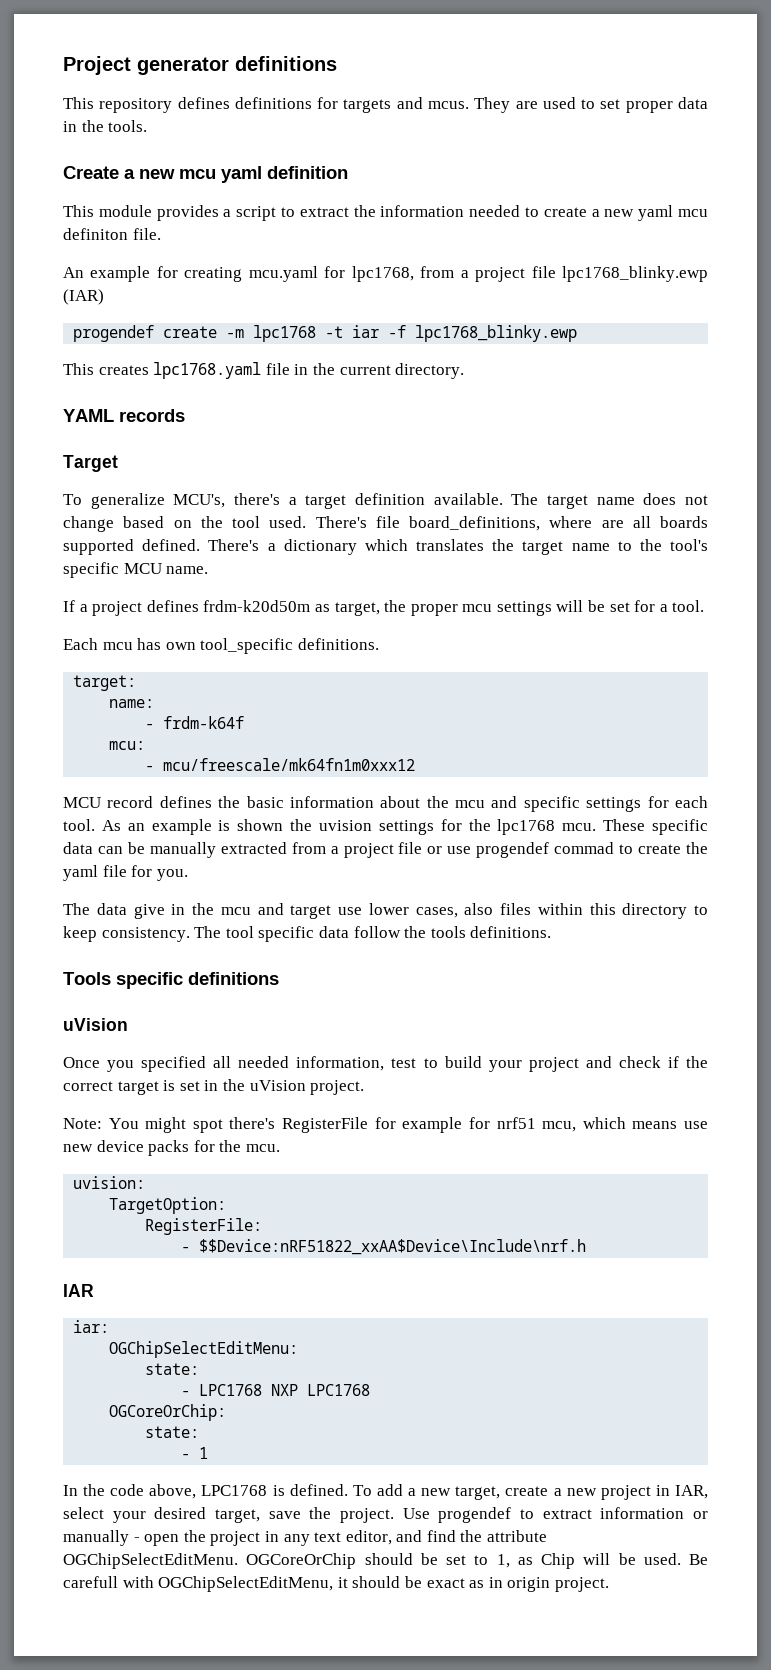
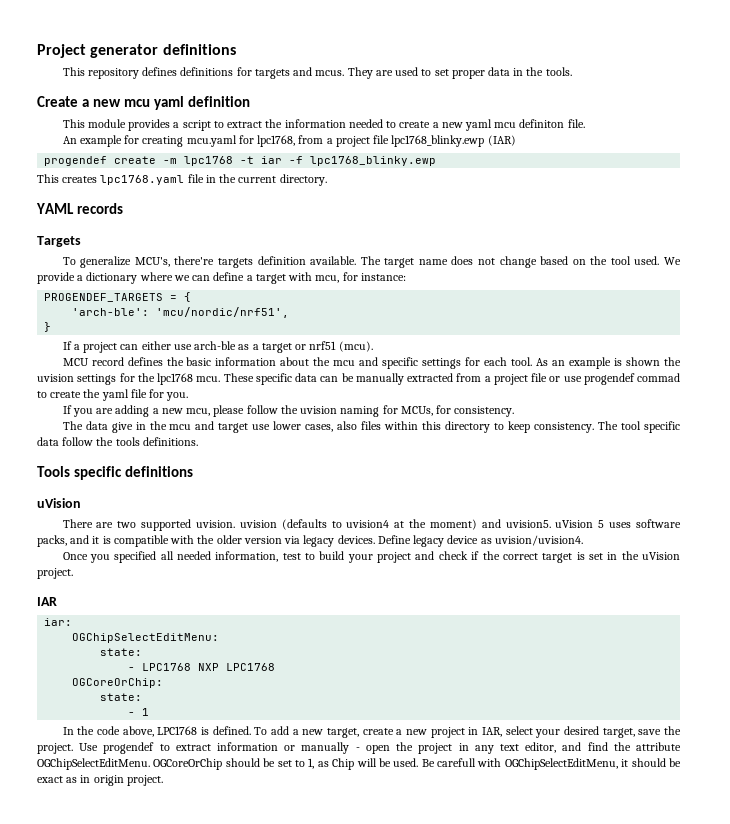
- Target
+ Targets
- To generalize MCU's, there's a target definition available.
+ To generalize MCU's, there're targets definition available.
- There's file board_definitions, where are all boards supported defined. There's a dictionary which translates the target name to the tool's specific MCU name.
- If a project defines frdm-k20d50m as target, the proper mcu settings will be set for a tool.
- Each mcu has own tool_specific definitions.
- target:
- name:
- - frdm-k64f
- mcu:
- - mcu/freescale/mk64fn1m0xxx12
+ We provide a dictionary where we can define a target with mcu, for instance:
+ PROGENDEF_TARGETS = {
+ 'arch-ble': 'mcu/nordic/nrf51',
+ }
+ If a project can either use arch-ble as a target or nrf51 (mcu).
+ If you are adding a new mcu, please follow the uvision naming for MCUs, for consistency.
+ There are two supported uvision. uvision (defaults to uvision4 at the moment) and uvision5. uVision 5 uses software packs, and it is compatible with the older version via legacy devices. Define legacy device as uvision/uvision4.
- Note: You might spot there's RegisterFile for example for nrf51 mcu, which means use new device packs for the mcu.
- uvision:
- TargetOption:
- RegisterFile:
- - $$Device:nRF51822_xxAA$Device\Include\nrf.h

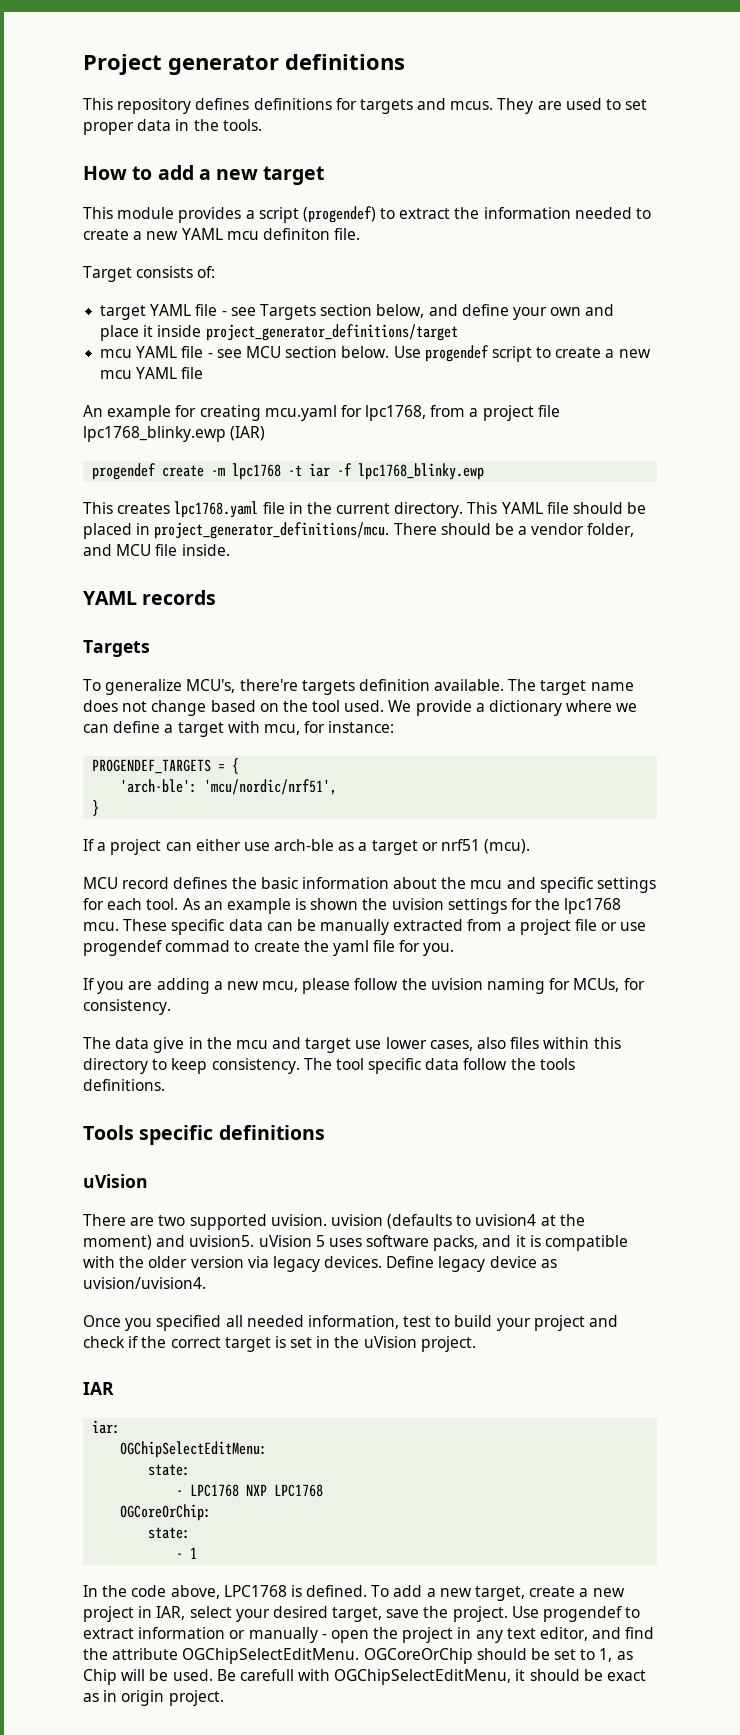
- Create a new mcu yaml definition
+ How to add a new target
- This module provides a script to extract the information needed to create a new yaml mcu definiton file.
+ This module provides a script (progendef) to extract the information needed to create a new YAML mcu definiton file.
+ Target consists of:
+ target YAML file - see Targets section below, and define your own and place it inside project_generator_definitions/target
+ mcu YAML file - see MCU section below. Use progendef script to create a new mcu YAML file
+ This YAML file should be placed in project_generator_definitions/mcu. There should be a vendor folder, and MCU file inside.

